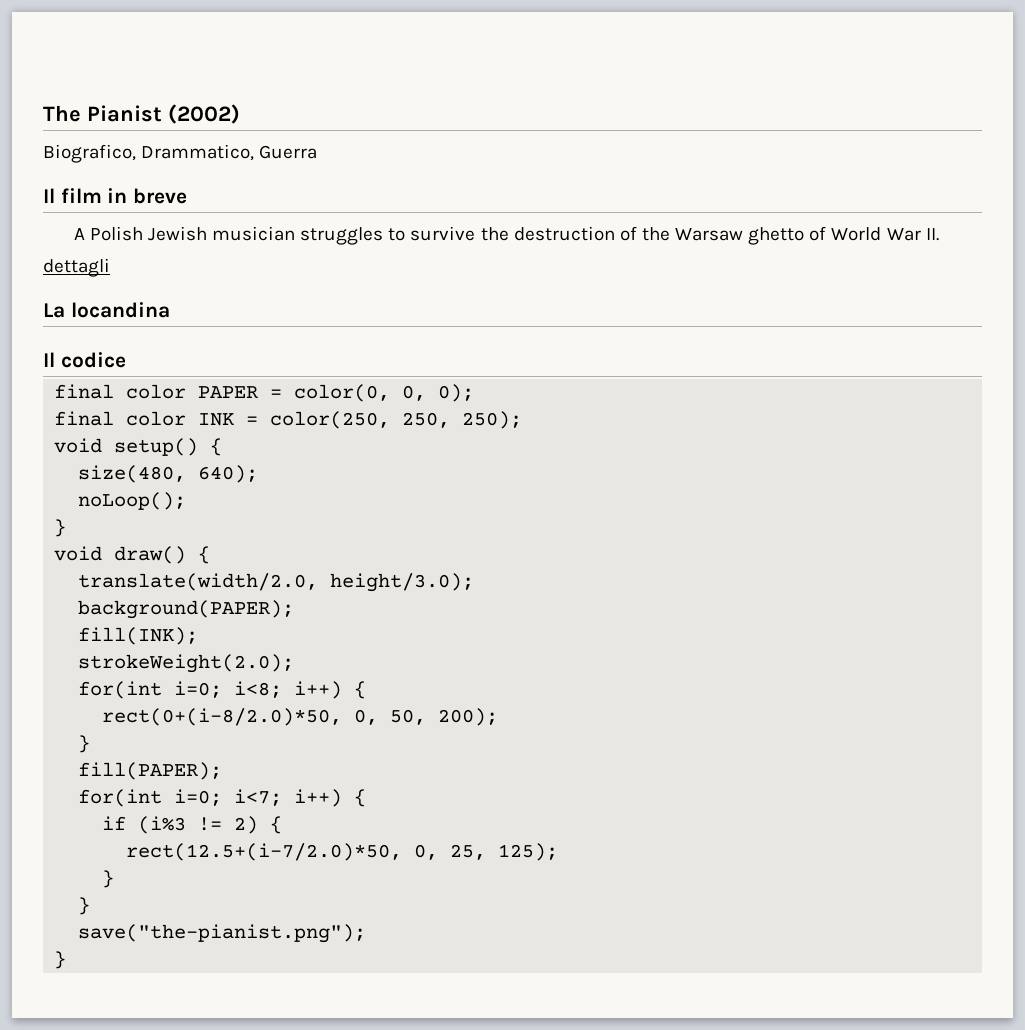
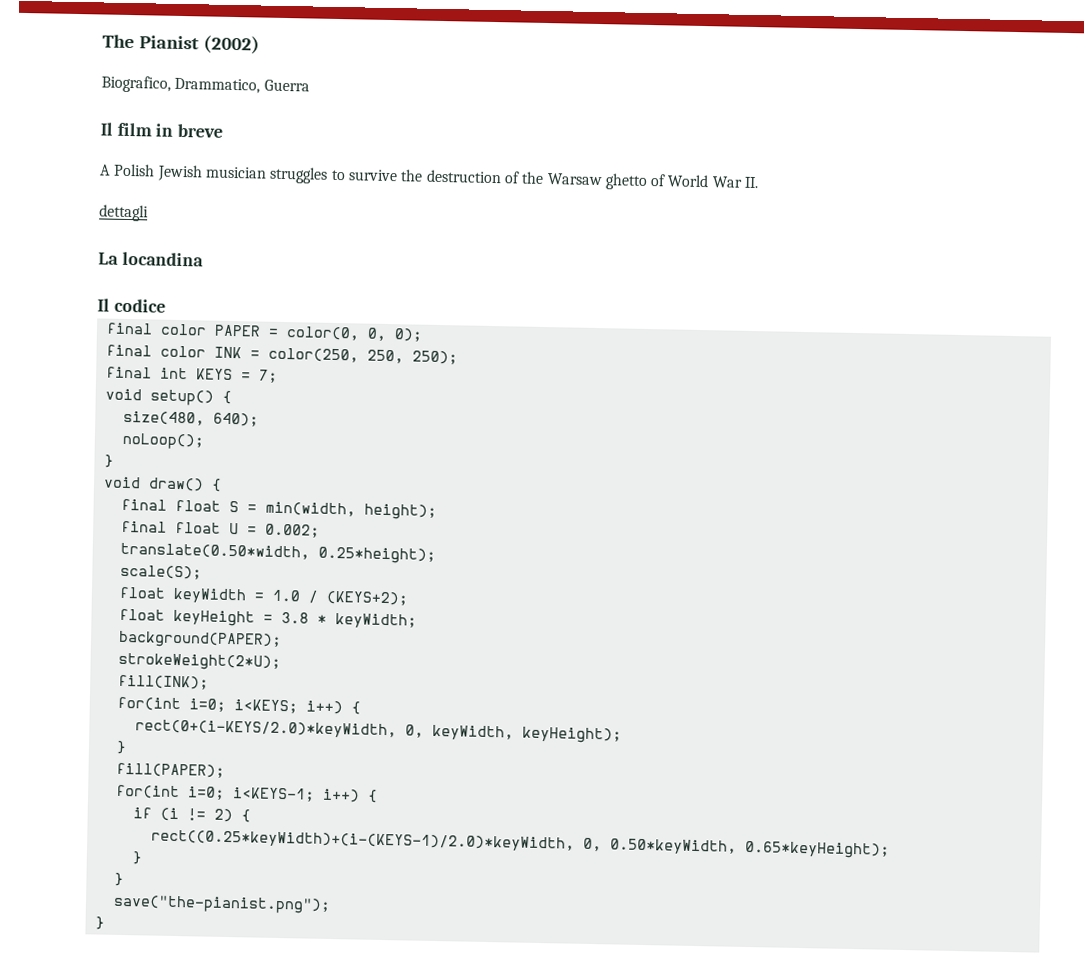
+ final int KEYS = 7;
- translate(width/2.0, height/3.0);
+ final float S = min(width, height);
+ final float U = 0.002;
+ translate(0.50*width, 0.25*height);
+ scale(S);
+ float keyWidth = 1.0 / (KEYS+2);
+ float keyHeight = 3.8 * keyWidth;
+ strokeWeight(2*U);
- strokeWeight(2.0);
- for(int i=0; i<8; i++) {
- rect(0+(i-8/2.0)*50, 0, 50, 200);
+ for(int i=0; i<KEYS; i++) {
+ rect(0+(i-KEYS/2.0)*keyWidth, 0, keyWidth, keyHeight);
- for(int i=0; i<7; i++) {
+ for(int i=0; i<KEYS-1; i++) {
- if (i%3 != 2) {
+ if (i != 2) {
- rect(12.5+(i-7/2.0)*50, 0, 25, 125);
+ rect((0.25*keyWidth)+(i-(KEYS-1)/2.0)*keyWidth, 0, 0.50*keyWidth, 0.65*keyHeight);

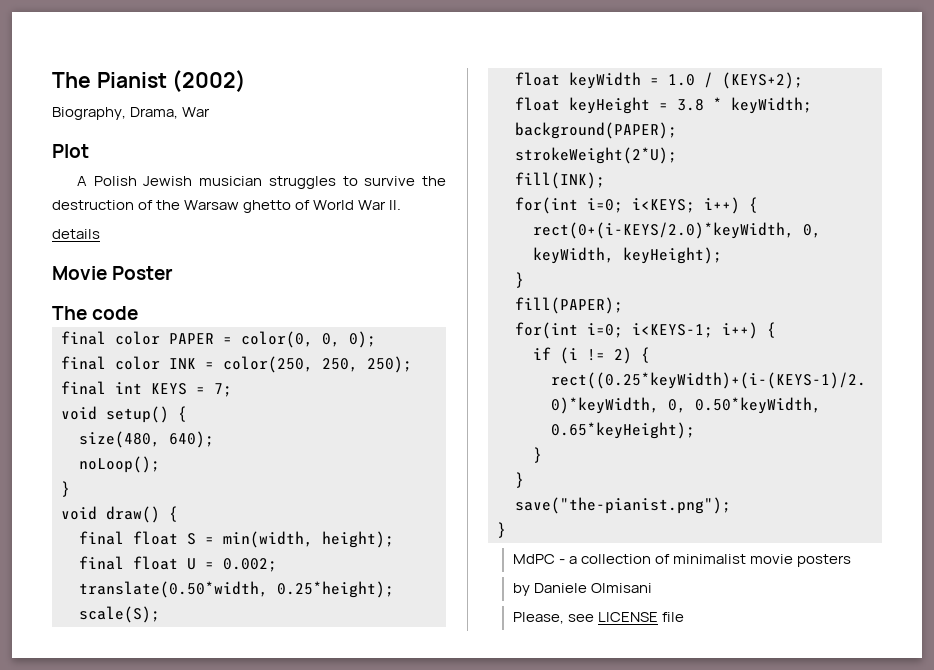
- Biografico, Drammatico, Guerra
- Il film in breve
+ Biography, Drama, War
+ Plot
- dettagli
- La locandina
- Il codice
+ details
+ Movie Poster
+ The code
+ MdPC - a collection of minimalist movie posters
+ by Daniele Olmisani
+ Please, see LICENSE file

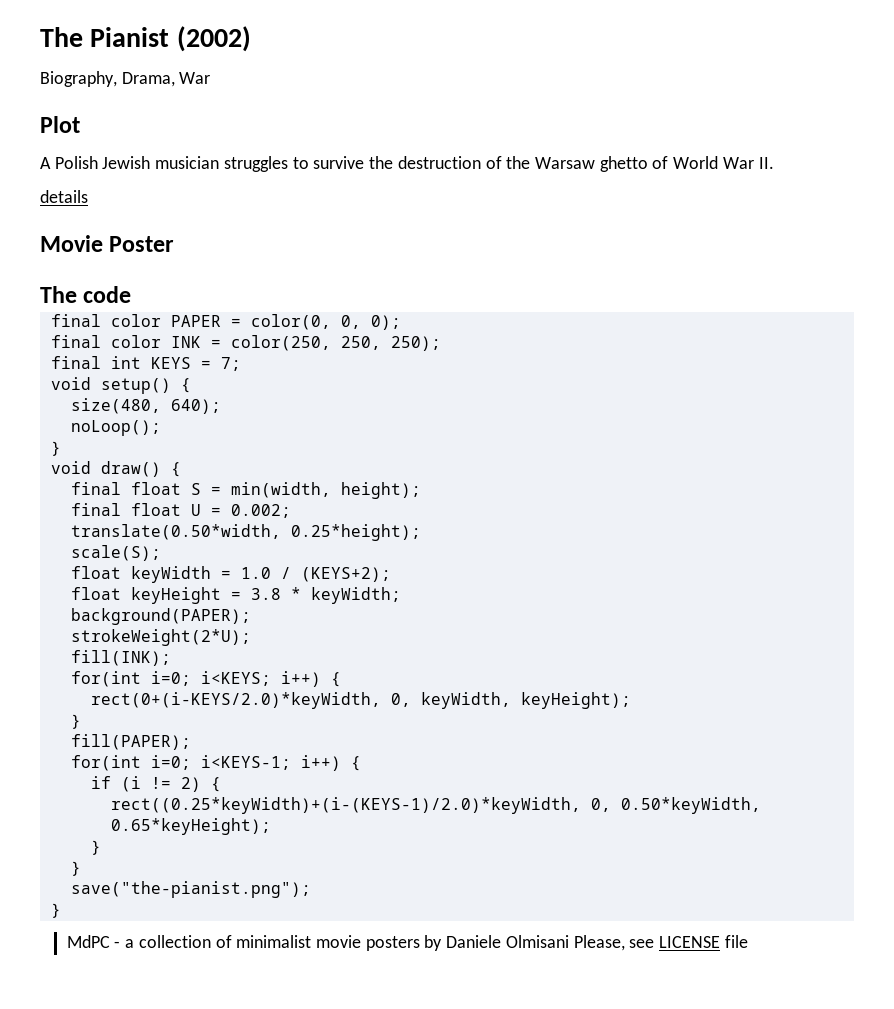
- MdPC - a collection of minimalist movie posters
- by Daniele Olmisani
- Please, see LICENSE file
+ MdPC - a collection of minimalist movie posters by Daniele Olmisani Please, see LICENSE file

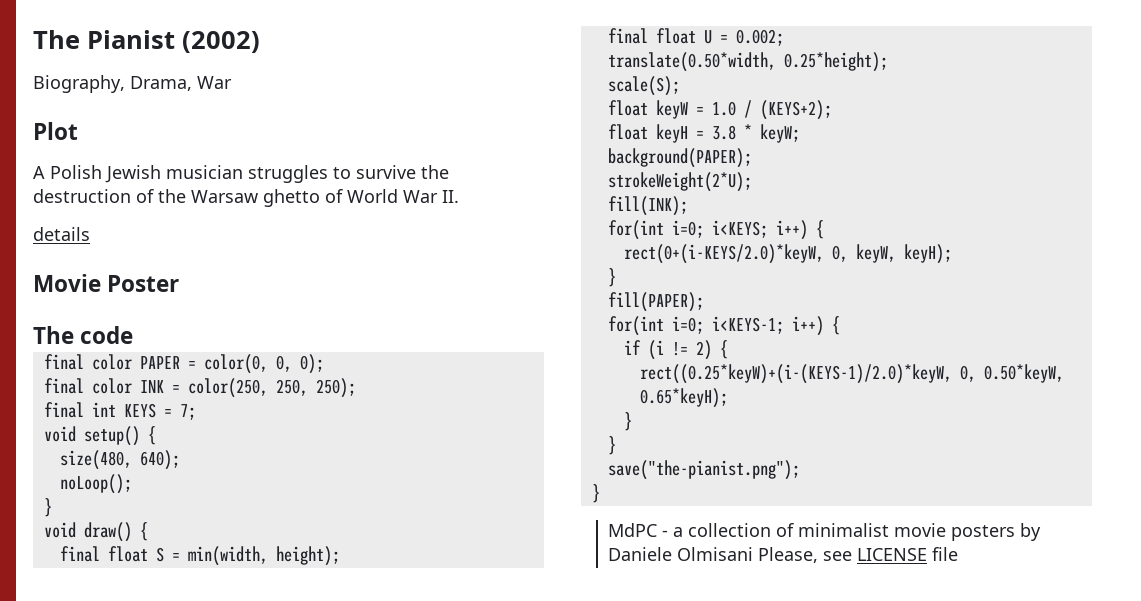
- float keyWidth = 1.0 / (KEYS+2);
+ float keyW = 1.0 / (KEYS+2);
- float keyHeight = 3.8 * keyWidth;
+ float keyH = 3.8 * keyW;
- rect(0+(i-KEYS/2.0)*keyWidth, 0, keyWidth, keyHeight);
+ rect(0+(i-KEYS/2.0)*keyW, 0, keyW, keyH);
- rect((0.25*keyWidth)+(i-(KEYS-1)/2.0)*keyWidth, 0, 0.50*keyWidth, 0.65*keyHeight);
+ rect((0.25*keyW)+(i-(KEYS-1)/2.0)*keyW, 0, 0.50*keyW, 0.65*keyH);

